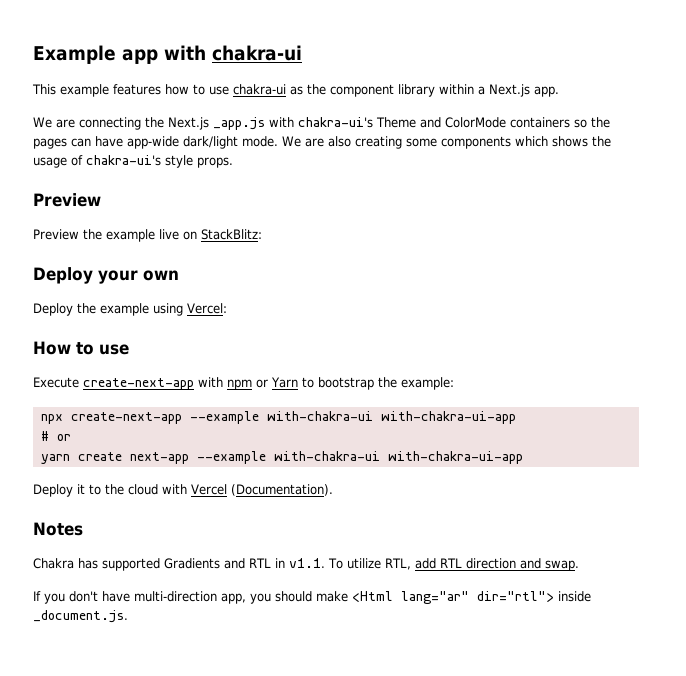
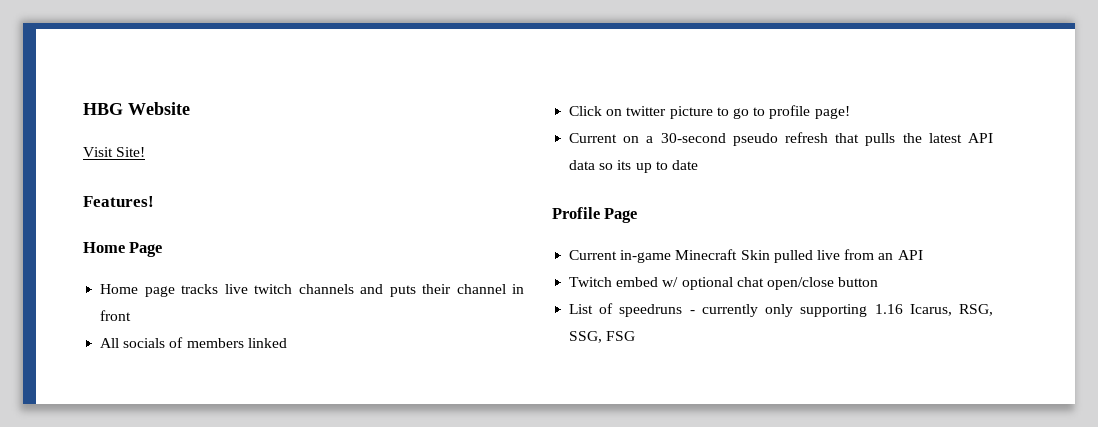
- Example app with chakra-ui
- This example features how to use chakra-ui as the component library within a Next.js app.
- We are connecting the Next.js _app.js with chakra-ui's Theme and ColorMode containers so the pages can have app-wide dark/light mode. We are also creating some components which shows the usage of chakra-ui's style props.
- Preview
- Preview the example live on StackBlitz:
- Deploy your own
- Deploy the example using Vercel:
- How to use
- Execute create-next-app with npm or Yarn to bootstrap the example:
- npx create-next-app --example with-chakra-ui with-chakra-ui-app
- # or
- yarn create next-app --example with-chakra-ui with-chakra-ui-app
- Deploy it to the cloud with Vercel (Documentation).
- Notes
- Chakra has supported Gradients and RTL in v1.1. To utilize RTL, add RTL direction and swap.
- If you don't have multi-direction app, you should make <Html lang="ar" dir="rtl"> inside _document.js.
+ HBG Website
+ Visit Site!
+ Features!
+ Home Page
+ Home page tracks live twitch channels and puts their channel in front
+ All socials of members linked
+ Click on twitter picture to go to profile page!
+ Current on a 30-second pseudo refresh that pulls the latest API data so its up to date
+ Profile Page
+ Current in-game Minecraft Skin pulled live from an API
+ Twitch embed w/ optional chat open/close button
+ List of speedruns - currently only supporting 1.16 Icarus, RSG, SSG, FSG

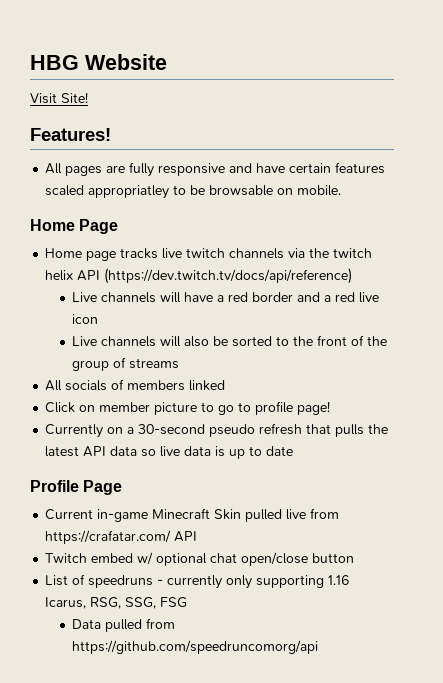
+ All pages are fully responsive and have certain features scaled appropriatley to be browsable on mobile.
- Home page tracks live twitch channels and puts their channel in front
+ Home page tracks live twitch channels via the twitch helix API (https://dev.twitch.tv/docs/api/reference)
+ Live channels will have a red border and a red live icon
+ Live channels will also be sorted to the front of the group of streams
- Click on twitter picture to go to profile page!
+ Click on member picture to go to profile page!
- Current on a 30-second pseudo refresh that pulls the latest API data so its up to date
+ Currently on a 30-second pseudo refresh that pulls the latest API data so live data is up to date
- Current in-game Minecraft Skin pulled live from an API
+ Current in-game Minecraft Skin pulled live from https://crafatar.com/ API
+ Data pulled from https://github.com/speedruncomorg/api

